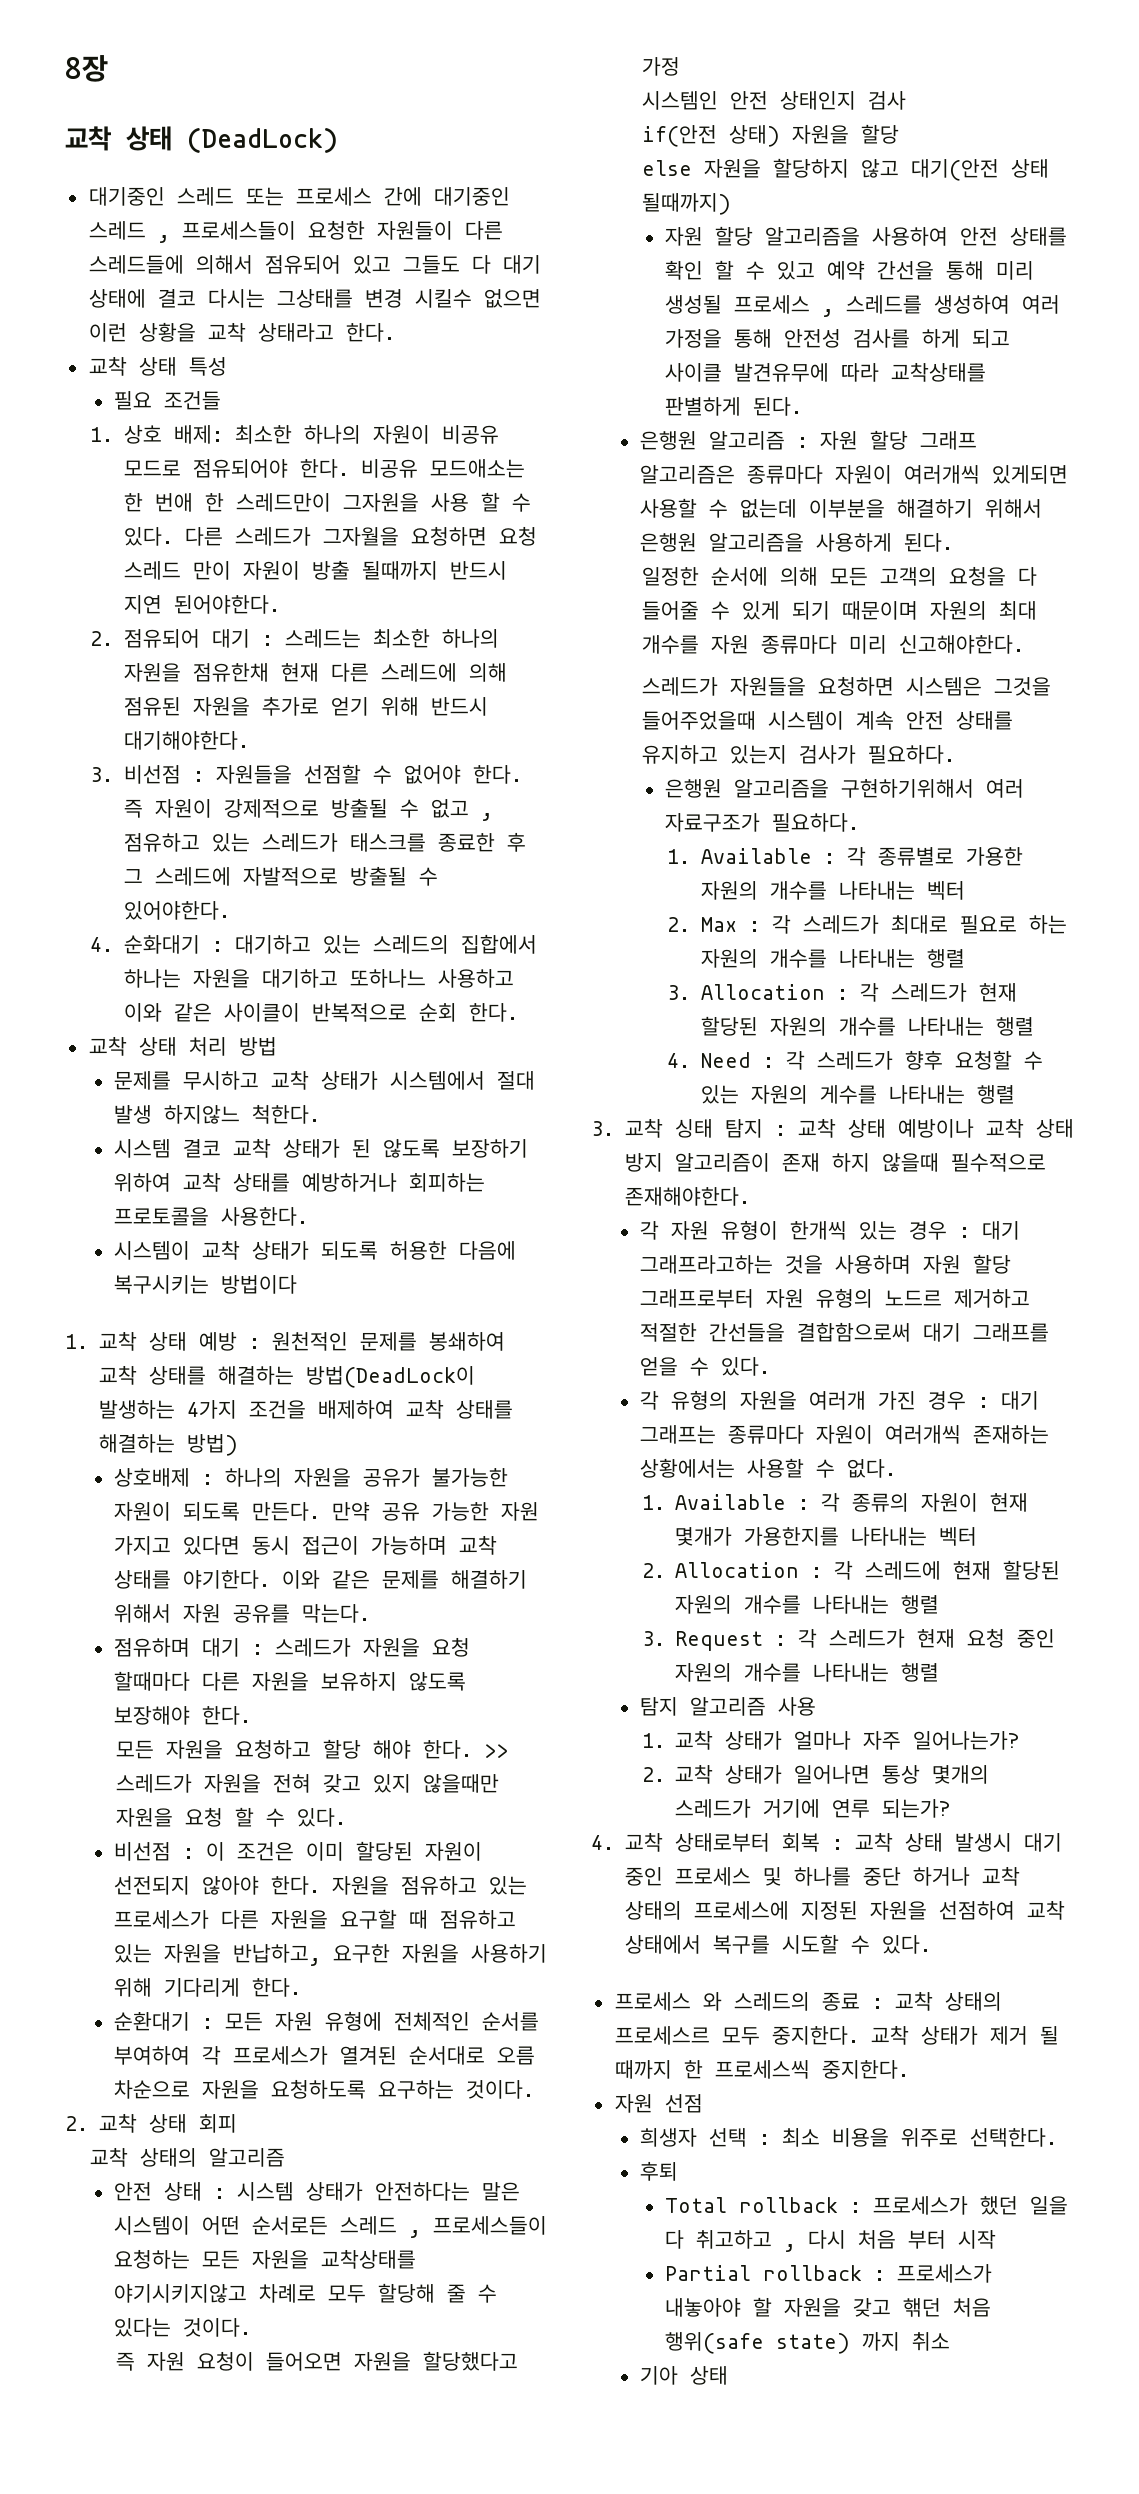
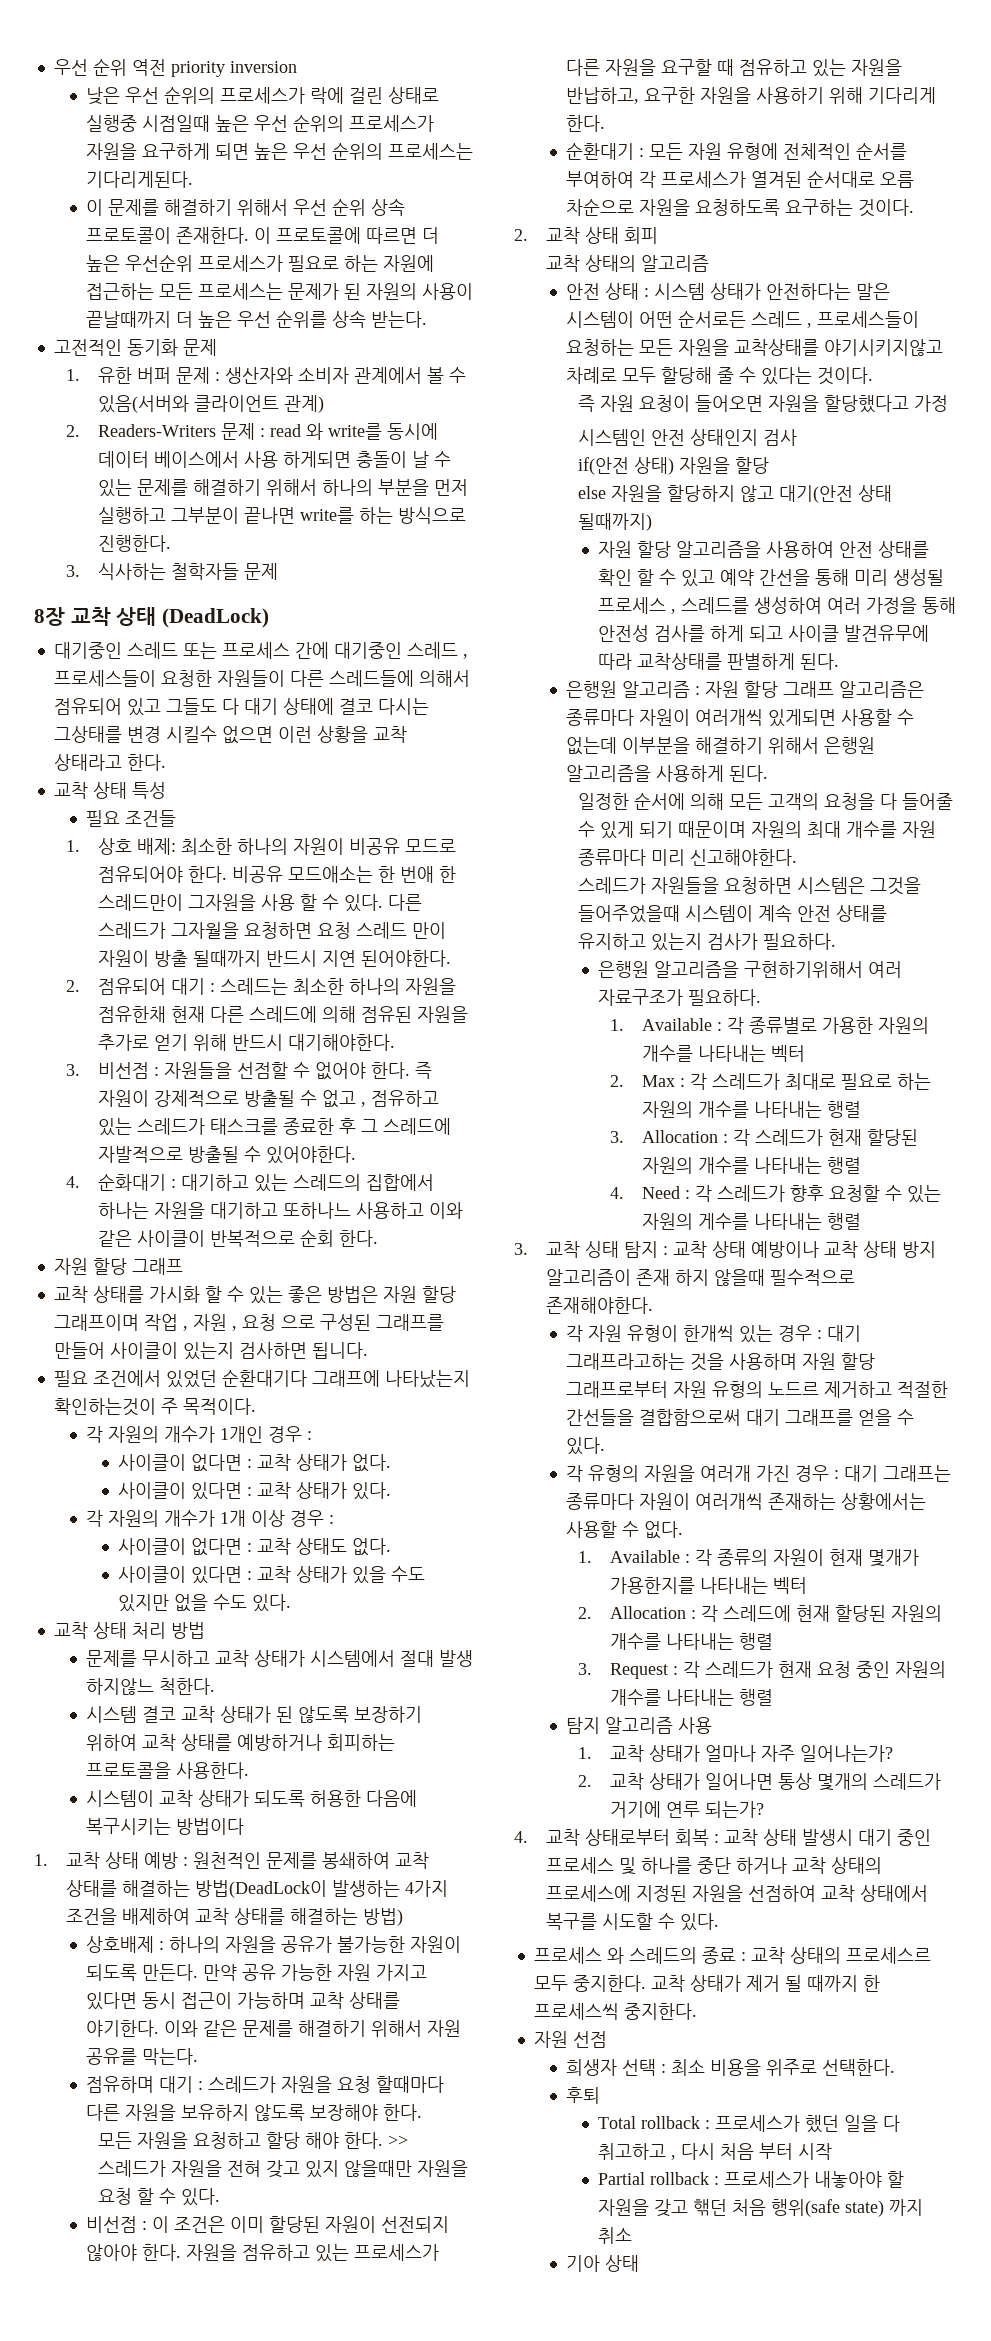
+ 우선 순위 역전 priority inversion
+ 낮은 우선 순위의 프로세스가 락에 걸린 상태로 실행중 시점일때 높은 우선 순위의 프로세스가 자원을 요구하게 되면 높은 우선 순위의 프로세스는 기다리게된다.
+ 이 문제를 해결하기 위해서 우선 순위 상속 프로토콜이 존재한다. 이 프로토콜에 따르면 더 높은 우선순위 프로세스가 필요로 하는 자원에 접근하는 모든 프로세스는 문제가 된 자원의 사용이 끝날때까지 더 높은 우선 순위를 상속 받는다.
+ 고전적인 동기화 문제
+ 1. 유한 버퍼 문제 : 생산자와 소비자 관계에서 볼 수 있음(서버와 클라이언트 관계)
+ 2. Readers-Writers 문제 : read 와 write를 동시에 데이터 베이스에서 사용 하게되면 충돌이 날 수 있는 문제를 해결하기 위해서 하나의 부분을 먼저 실행하고 그부분이 끝나면 write를 하는 방식으로 진행한다.
+ 3. 식사하는 철학자들 문제
- 8장
- 교착 상태 (DeadLock)
+ 8장 교착 상태 (DeadLock)
  4. 순화대기 : 대기하고 있는 스레드의 집합에서 하나는 자원을 대기하고 또하나느 사용하고 이와 같은 사이클이 반복적으로 순회 한다.
+ 자원 할당 그래프
+ 교착 상태를 가시화 할 수 있는 좋은 방법은 자원 할당 그래프이며 작업 , 자원 , 요청 으로 구성된 그래프를 만들어 사이클이 있는지 검사하면 됩니다.
+ 필요 조건에서 있었던 순환대기다 그래프에 나타났는지 확인하는것이 주 목적이다.
+ 각 자원의 개수가 1개인 경우 :
+ 사이클이 없다면 : 교착 상태가 없다.
+ 사이클이 있다면 : 교착 상태가 있다.
+ 각 자원의 개수가 1개 이상 경우 :
+ 사이클이 없다면 : 교착 상태도 없다.
+ 사이클이 있다면 : 교착 상태가 있을 수도 있지만 없을 수도 있다.

